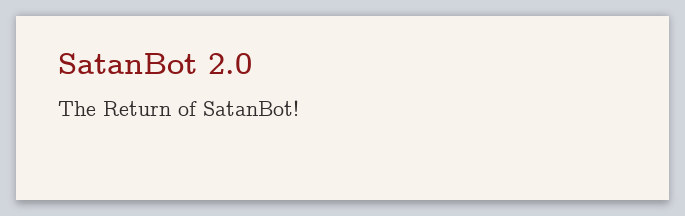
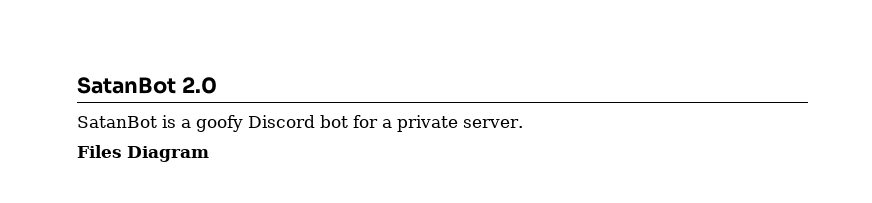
- The Return of SatanBot!
+ SatanBot is a goofy Discord bot for a private server.
+ Files Diagram

